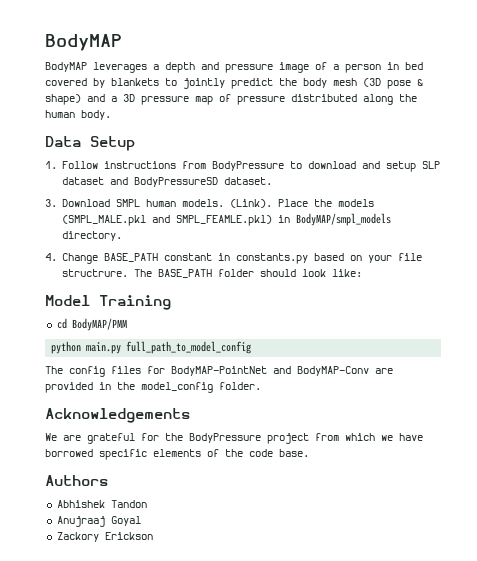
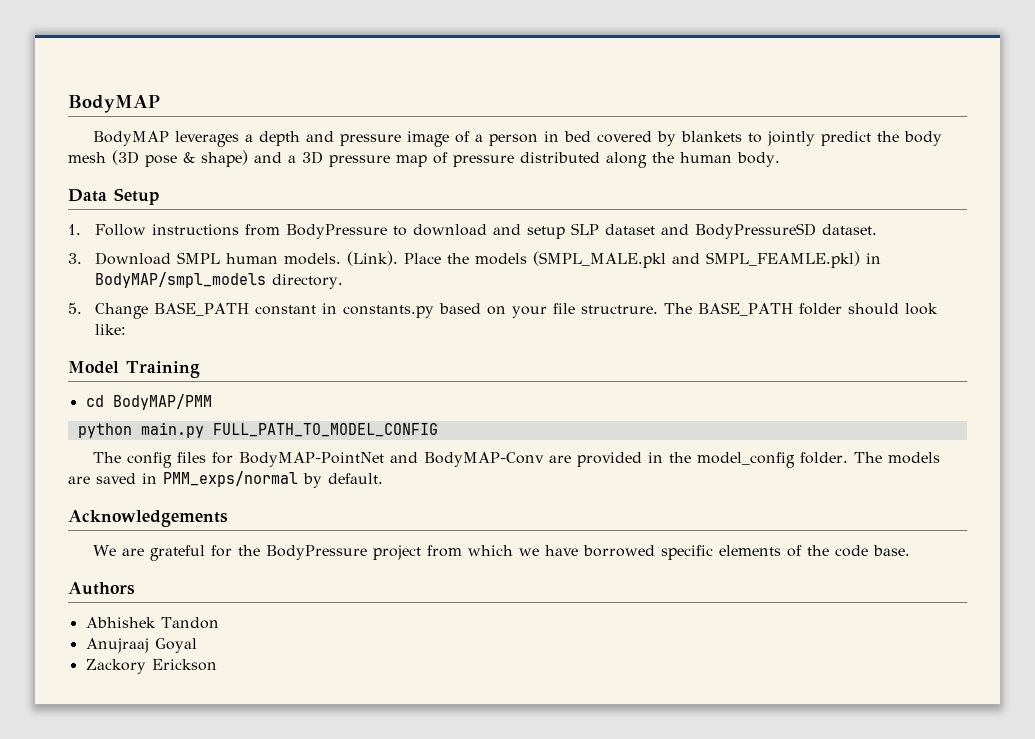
- 4. Change BASE_PATH constant in constants.py based on your file structrure.
+ 5. Change BASE_PATH constant in constants.py based on your file structrure.
- python main.py full_path_to_model_config
+ python main.py FULL_PATH_TO_MODEL_CONFIG
+ The models are saved in PMM_exps/normal by default.

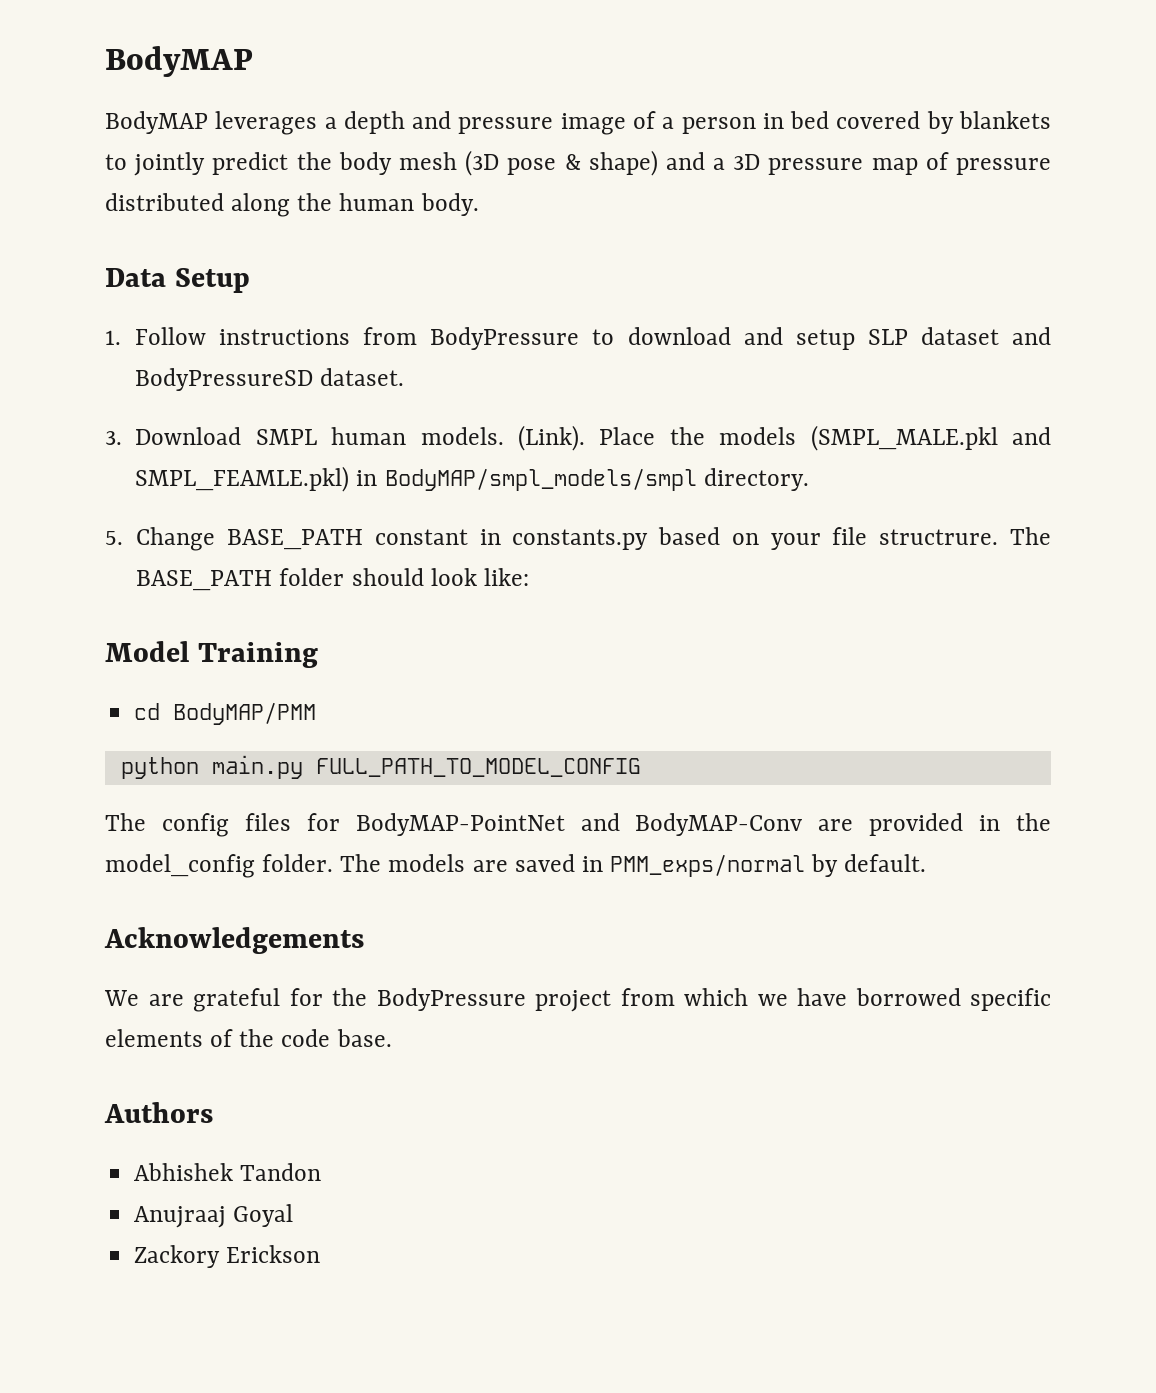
- Place the models (SMPL_MALE.pkl and SMPL_FEAMLE.pkl) in BodyMAP/smpl_models directory.
+ Place the models (SMPL_MALE.pkl and SMPL_FEAMLE.pkl) in BodyMAP/smpl_models/smpl directory.

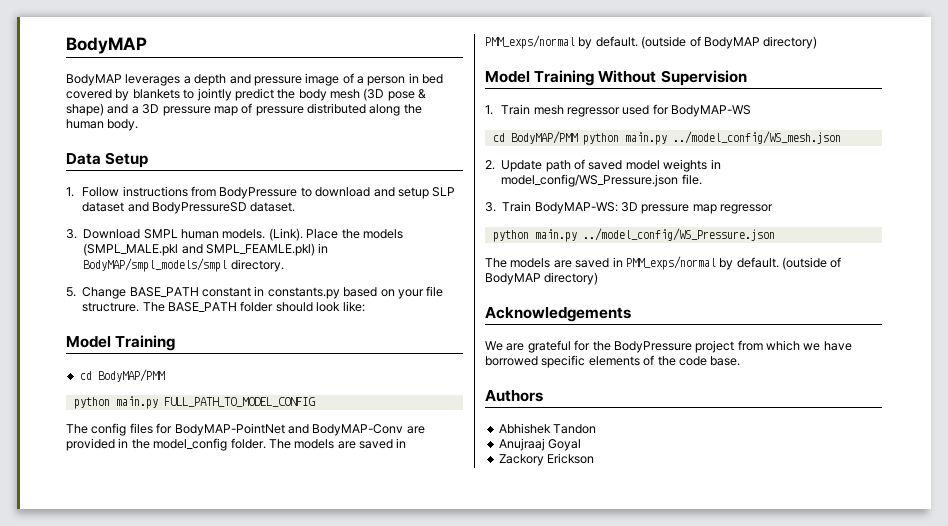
- The config files for BodyMAP-PointNet and BodyMAP-Conv are provided in the model_config folder. The models are saved in PMM_exps/normal by default.
+ The config files for BodyMAP-PointNet and BodyMAP-Conv are provided in the model_config folder. The models are saved in PMM_exps/normal by default. (outside of BodyMAP directory)
+ Model Training Without Supervision
+ 1. Train mesh regressor used for BodyMAP-WS
+ cd BodyMAP/PMM python main.py ../model_config/WS_mesh.json
+ 2. Update path of saved model weights in model_config/WS_Pressure.json file.
+ 3. Train BodyMAP-WS: 3D pressure map regressor
+ python main.py ../model_config/WS_Pressure.json
+ The models are saved in PMM_exps/normal by default. (outside of BodyMAP directory)

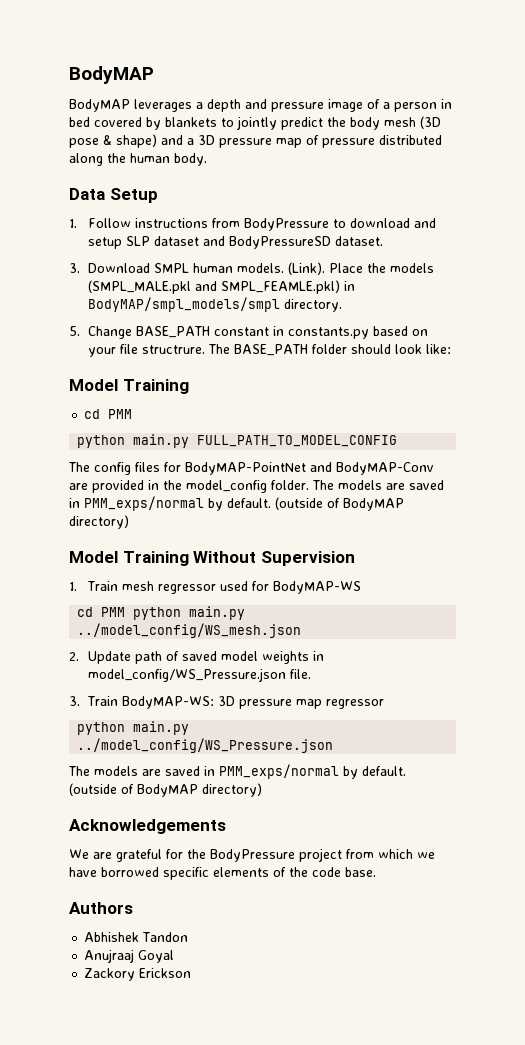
  The BASE_PATH folder should look like:
  Model Training
- cd BodyMAP/PMM
+ cd PMM
- cd BodyMAP/PMM python main.py ../model_config/WS_mesh.json
+ cd PMM python main.py ../model_config/WS_mesh.json

